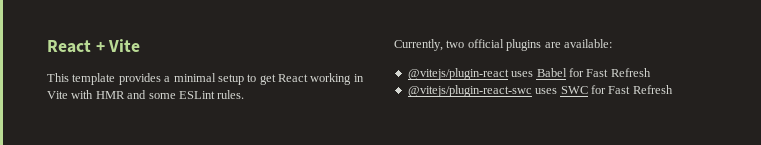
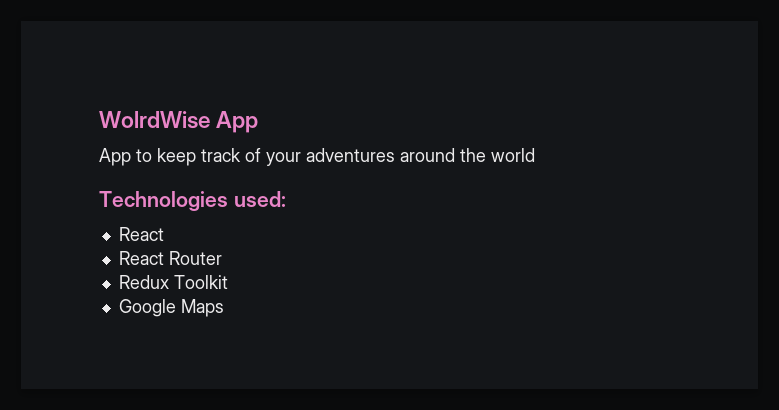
- React + Vite
- This template provides a minimal setup to get React working in Vite with HMR and some ESLint rules.
- Currently, two official plugins are available:
- @vitejs/plugin-react uses Babel for Fast Refresh
- @vitejs/plugin-react-swc uses SWC for Fast Refresh
+ WolrdWise App
+ App to keep track of your adventures around the world
+ Technologies used:
+ React
+ React Router
+ Redux Toolkit
+ Google Maps

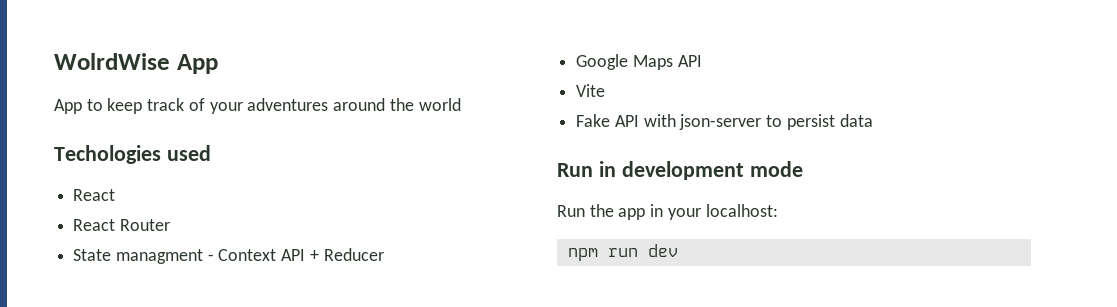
- Technologies used:
+ Techologies used
- Redux Toolkit
- Google Maps
+ State managment - Context API + Reducer
+ Google Maps API
+ Vite
+ Fake API with json-server to persist data
+ Run in development mode
+ Run the app in your localhost:
+ npm run dev

